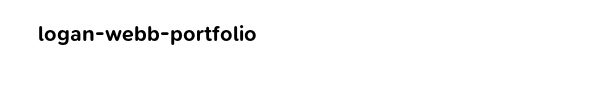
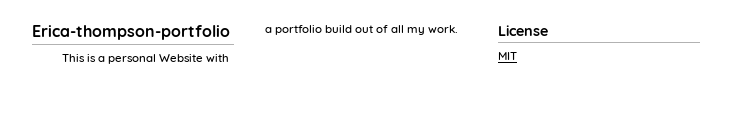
- logan-webb-portfolio
+ Erica-thompson-portfolio
+ This is a personal Website with a portfolio build out of all my work.
+ License
+ MIT

